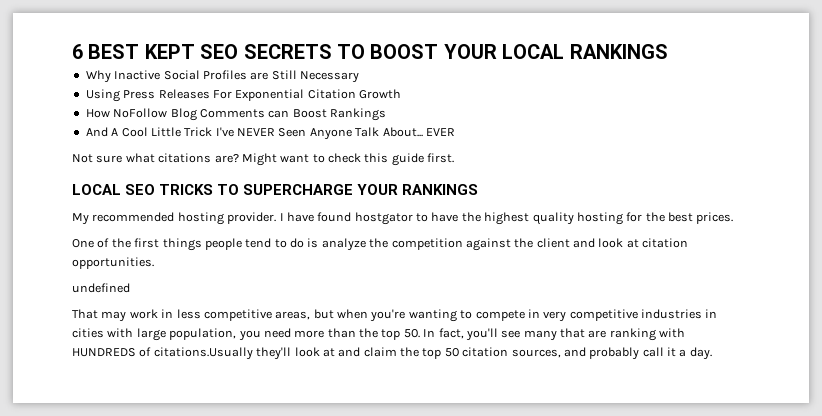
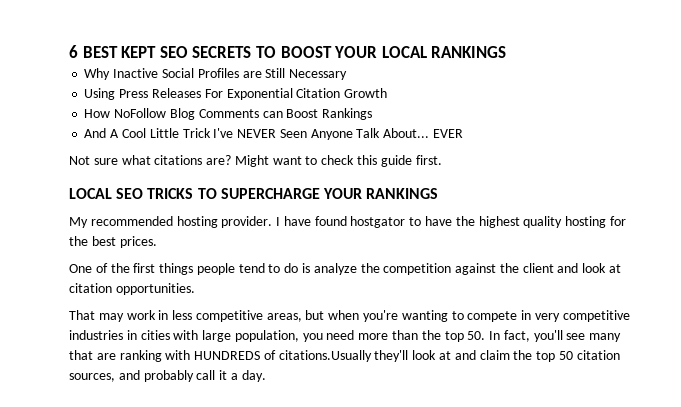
- undefined

